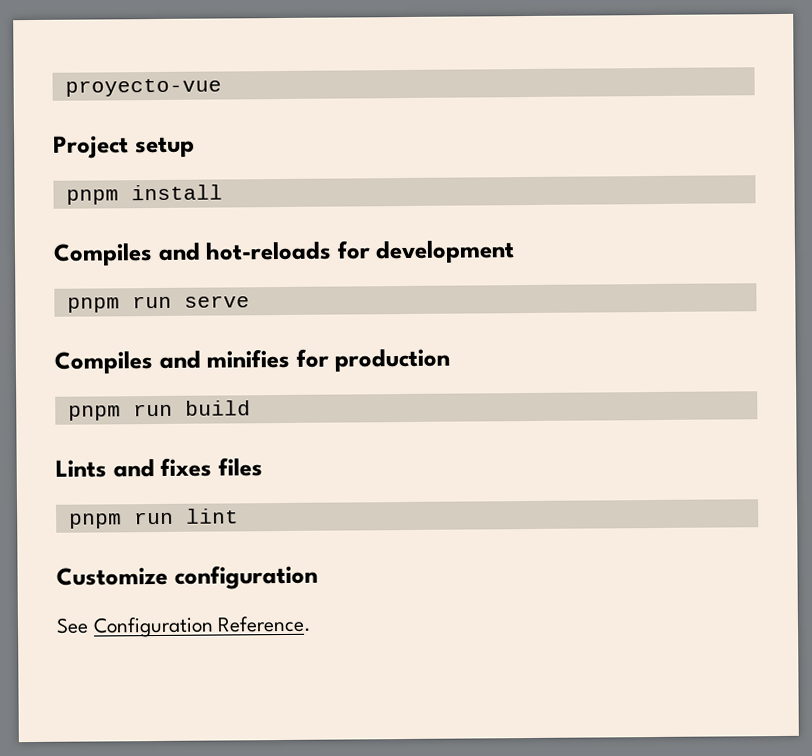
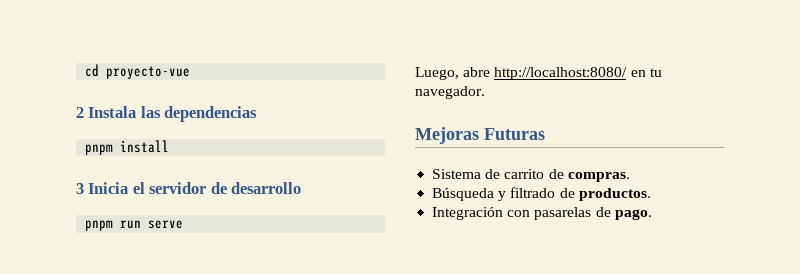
- proyecto-vue
+ cd proyecto-vue
- Project setup
+ 2 Instala las dependencias
  pnpm install
- Compiles and hot-reloads for development
+ 3 Inicia el servidor de desarrollo
  pnpm run serve
- Compiles and minifies for production
- pnpm run build
- Lints and fixes files
- pnpm run lint
- Customize configuration
- See Configuration Reference.
+ Luego, abre http://localhost:8080/ en tu navegador.
+ Mejoras Futuras
+ Sistema de carrito de compras.
+ Búsqueda y filtrado de productos.
+ Integración con pasarelas de pago.

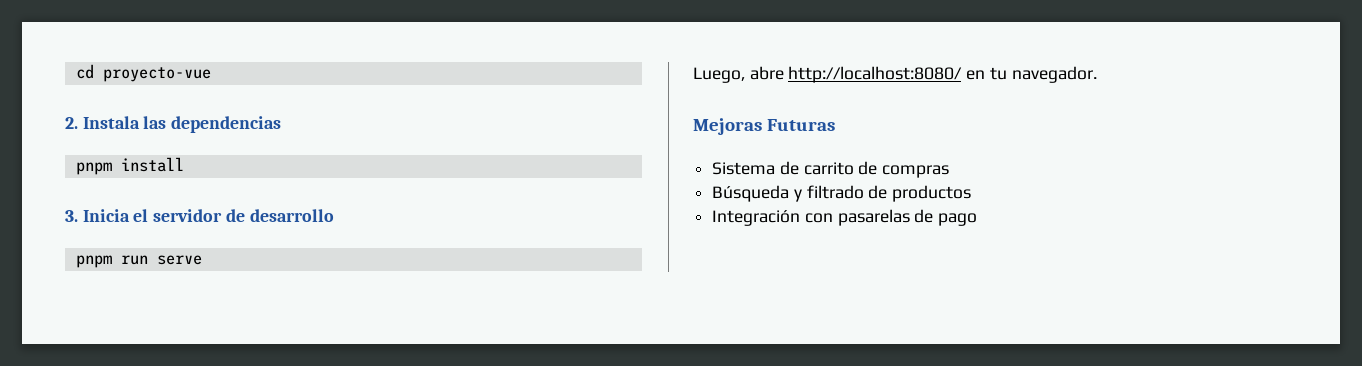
- 2 Instala las dependencias
+ 2. Instala las dependencias
- 3 Inicia el servidor de desarrollo
+ 3. Inicia el servidor de desarrollo
- Sistema de carrito de compras.
+ Sistema de carrito de compras
- Búsqueda y filtrado de productos.
+ Búsqueda y filtrado de productos
- Integración con pasarelas de pago.
+ Integración con pasarelas de pago

